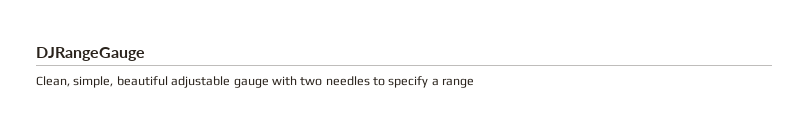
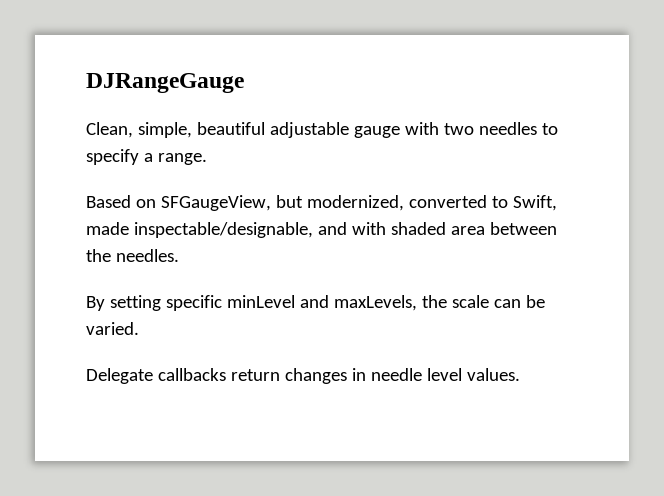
- Clean, simple, beautiful adjustable gauge with two needles to specify a range
+ Clean, simple, beautiful adjustable gauge with two needles to specify a range.
+ Based on SFGaugeView, but modernized, converted to Swift, made inspectable/designable, and with shaded area between the needles.
+ By setting specific minLevel and maxLevels, the scale can be varied.
+ Delegate callbacks return changes in needle level values.

